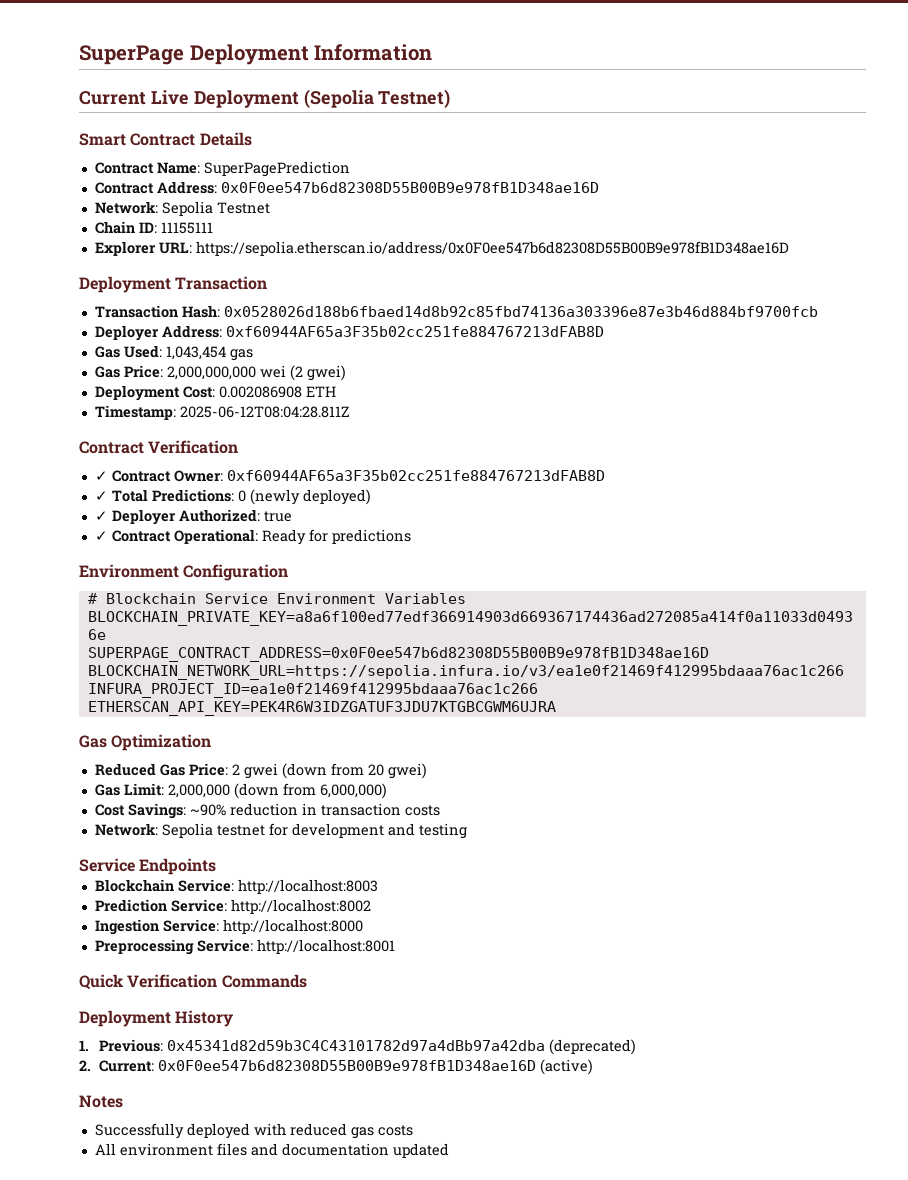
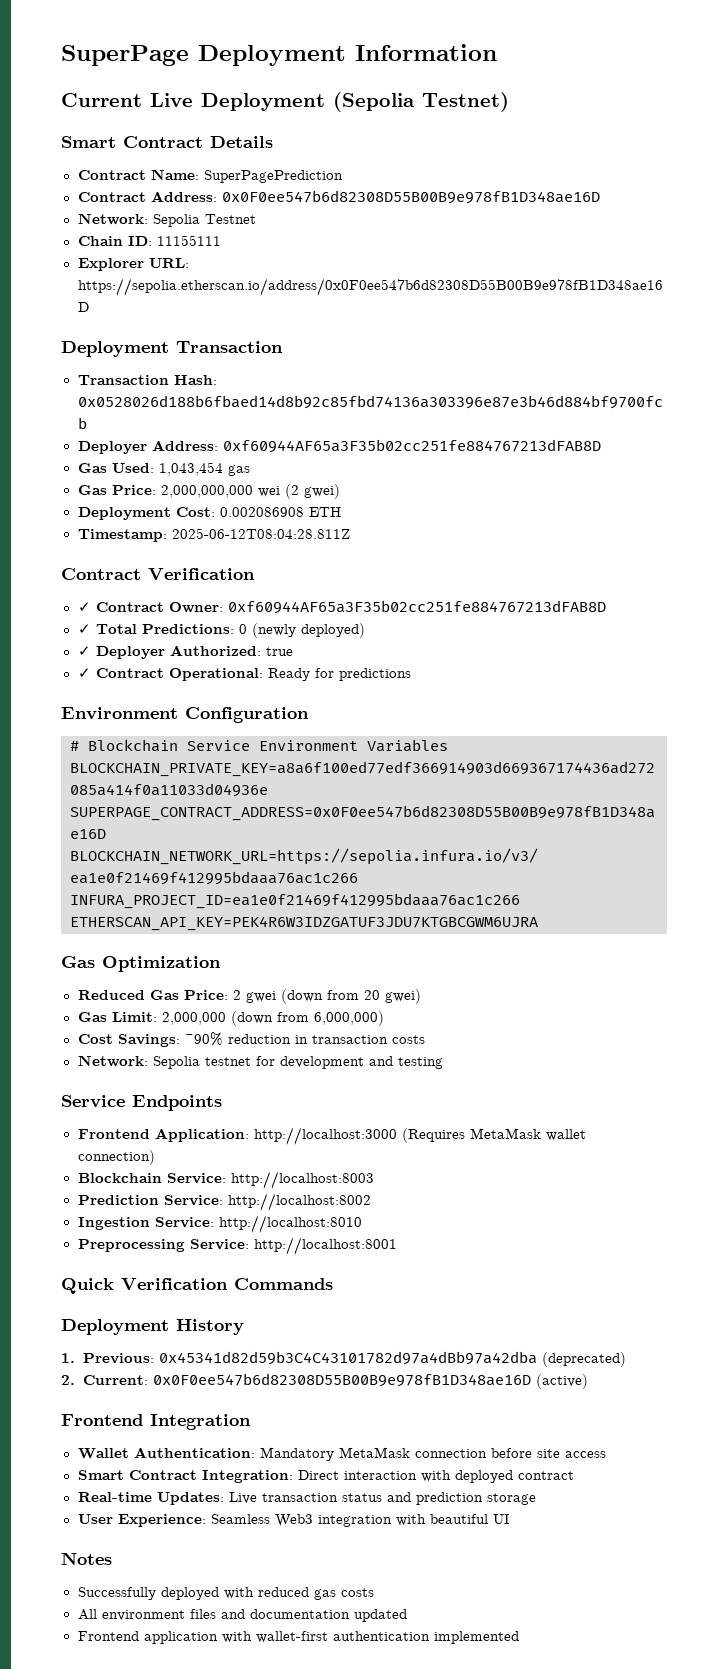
+ Frontend Application: http://localhost:3000 (Requires MetaMask wallet connection)
- Ingestion Service: http://localhost:8000
+ Ingestion Service: http://localhost:8010
+ Frontend Integration
+ Wallet Authentication: Mandatory MetaMask connection before site access
+ Smart Contract Integration: Direct interaction with deployed contract
+ Real-time Updates: Live transaction status and prediction storage
+ User Experience: Seamless Web3 integration with beautiful UI
+ Frontend application with wallet-first authentication implemented

